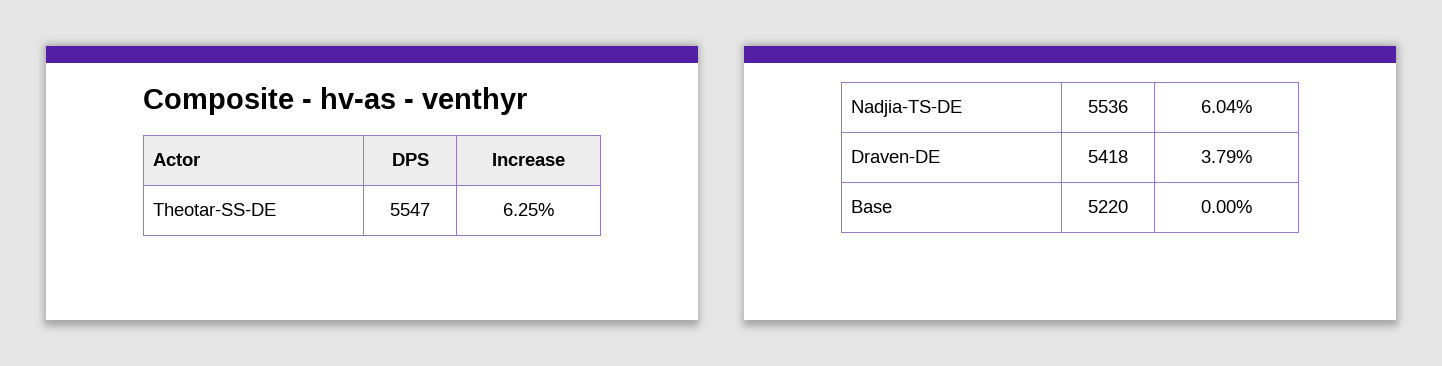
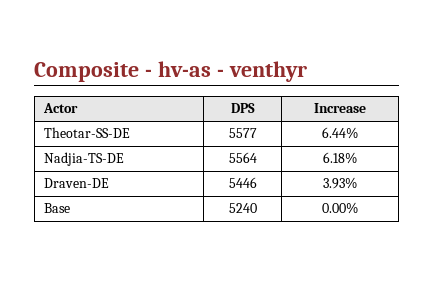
- Theotar-SS-DE | 5547 | 6.25%
+ Theotar-SS-DE | 5577 | 6.44%
- Nadjia-TS-DE | 5536 | 6.04%
+ Nadjia-TS-DE | 5564 | 6.18%
- Draven-DE | 5418 | 3.79%
+ Draven-DE | 5446 | 3.93%
- Base | 5220 | 0.00%
+ Base | 5240 | 0.00%

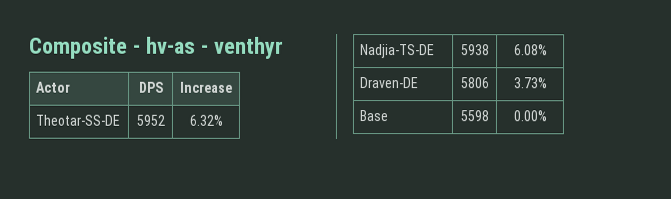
- Theotar-SS-DE | 5577 | 6.44%
+ Theotar-SS-DE | 5952 | 6.32%
- Nadjia-TS-DE | 5564 | 6.18%
+ Nadjia-TS-DE | 5938 | 6.08%
- Draven-DE | 5446 | 3.93%
+ Draven-DE | 5806 | 3.73%
- Base | 5240 | 0.00%
+ Base | 5598 | 0.00%

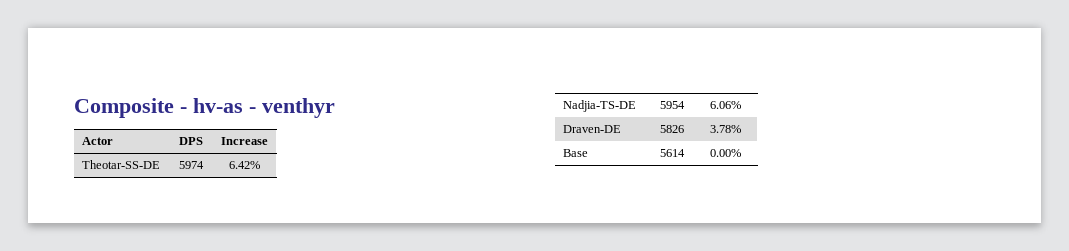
- Theotar-SS-DE | 5952 | 6.32%
+ Theotar-SS-DE | 5974 | 6.42%
- Nadjia-TS-DE | 5938 | 6.08%
+ Nadjia-TS-DE | 5954 | 6.06%
- Draven-DE | 5806 | 3.73%
+ Draven-DE | 5826 | 3.78%
- Base | 5598 | 0.00%
+ Base | 5614 | 0.00%

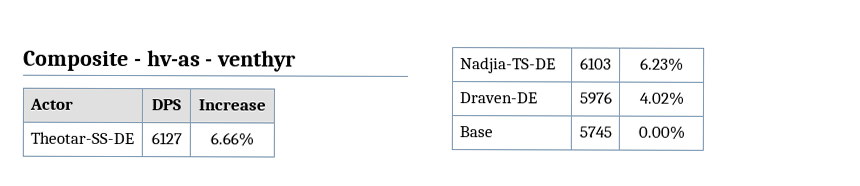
- Theotar-SS-DE | 5974 | 6.42%
+ Theotar-SS-DE | 6127 | 6.66%
- Nadjia-TS-DE | 5954 | 6.06%
+ Nadjia-TS-DE | 6103 | 6.23%
- Draven-DE | 5826 | 3.78%
+ Draven-DE | 5976 | 4.02%
- Base | 5614 | 0.00%
+ Base | 5745 | 0.00%

